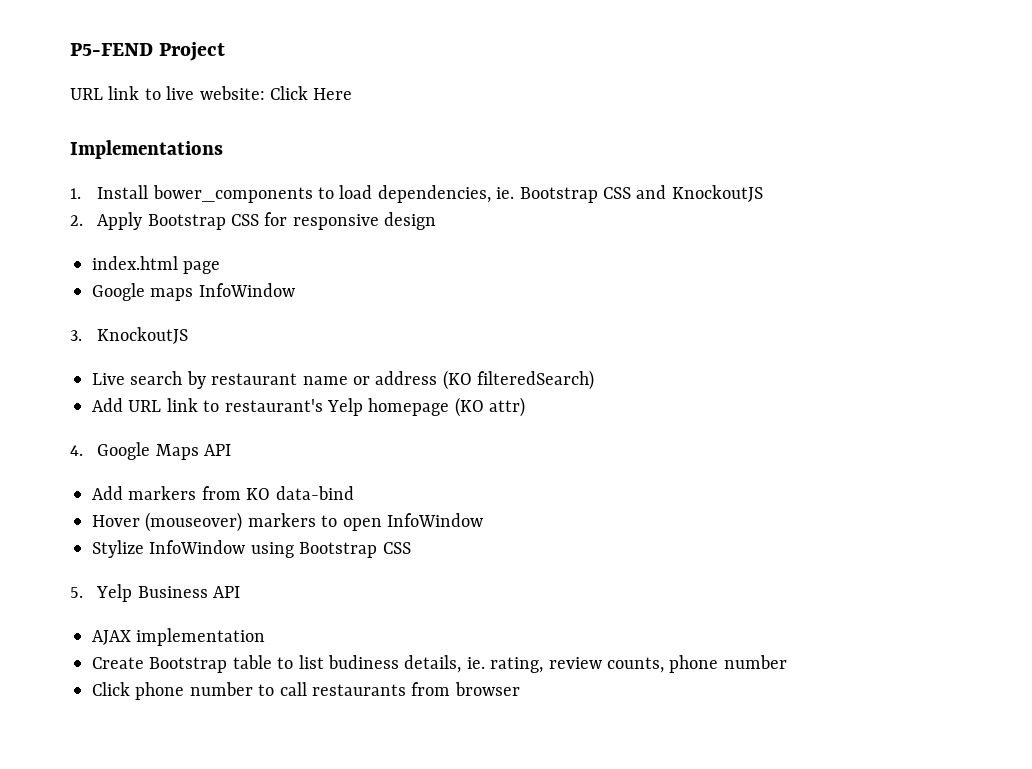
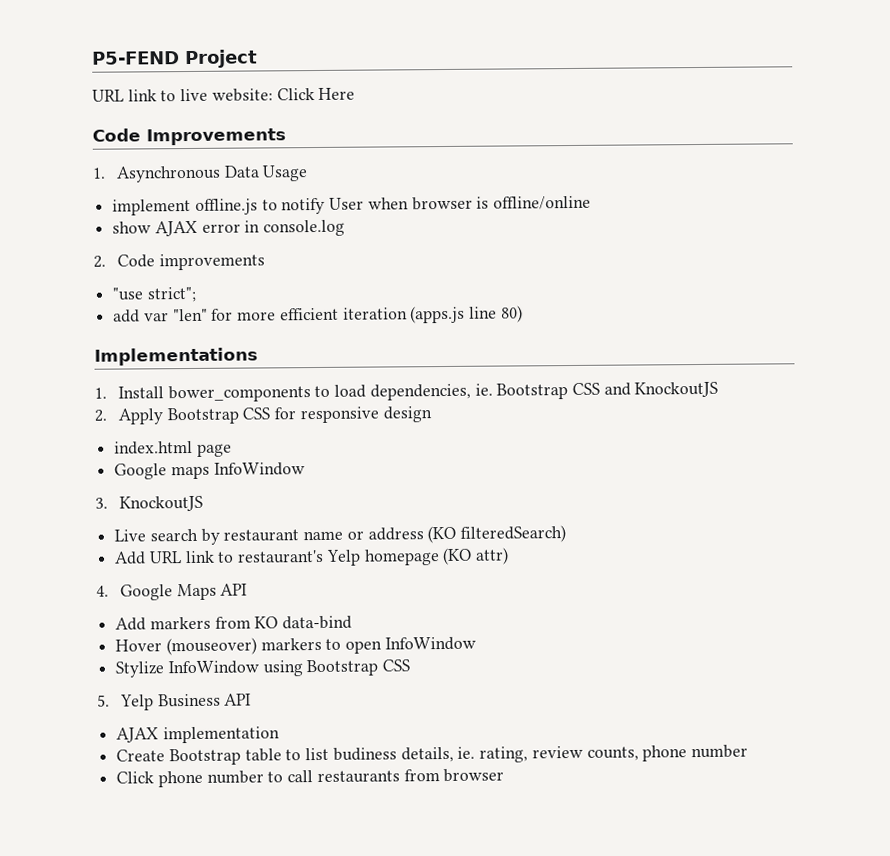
+ Code Improvements
+ 1. Asynchronous Data Usage
+ implement offline.js to notify User when browser is offline/online
+ show AJAX error in console.log
+ 2. Code improvements
+ "use strict";
+ add var "len" for more efficient iteration (apps.js line 80)

